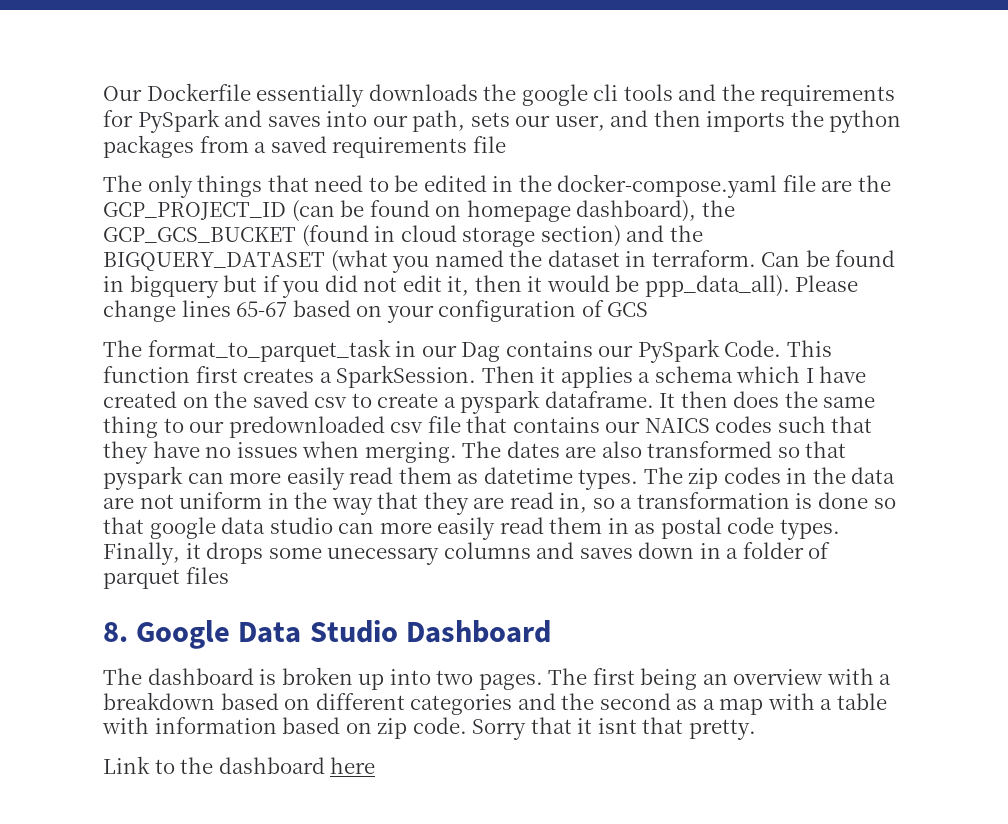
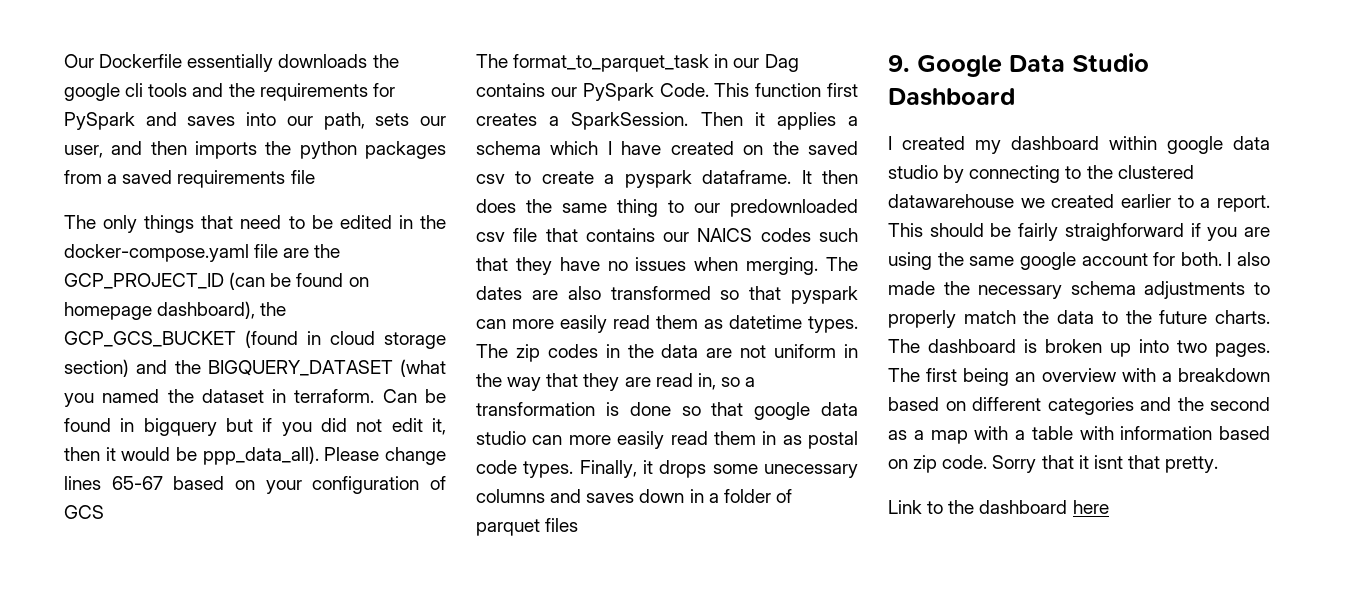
- 8. Google Data Studio Dashboard
+ 9. Google Data Studio Dashboard
+ I created my dashboard within google data studio by connecting to the clustered datawarehouse we created earlier to a report. This should be fairly straighforward if you are using the same google account for both. I also made the necessary schema adjustments to properly match the data to the future charts.

